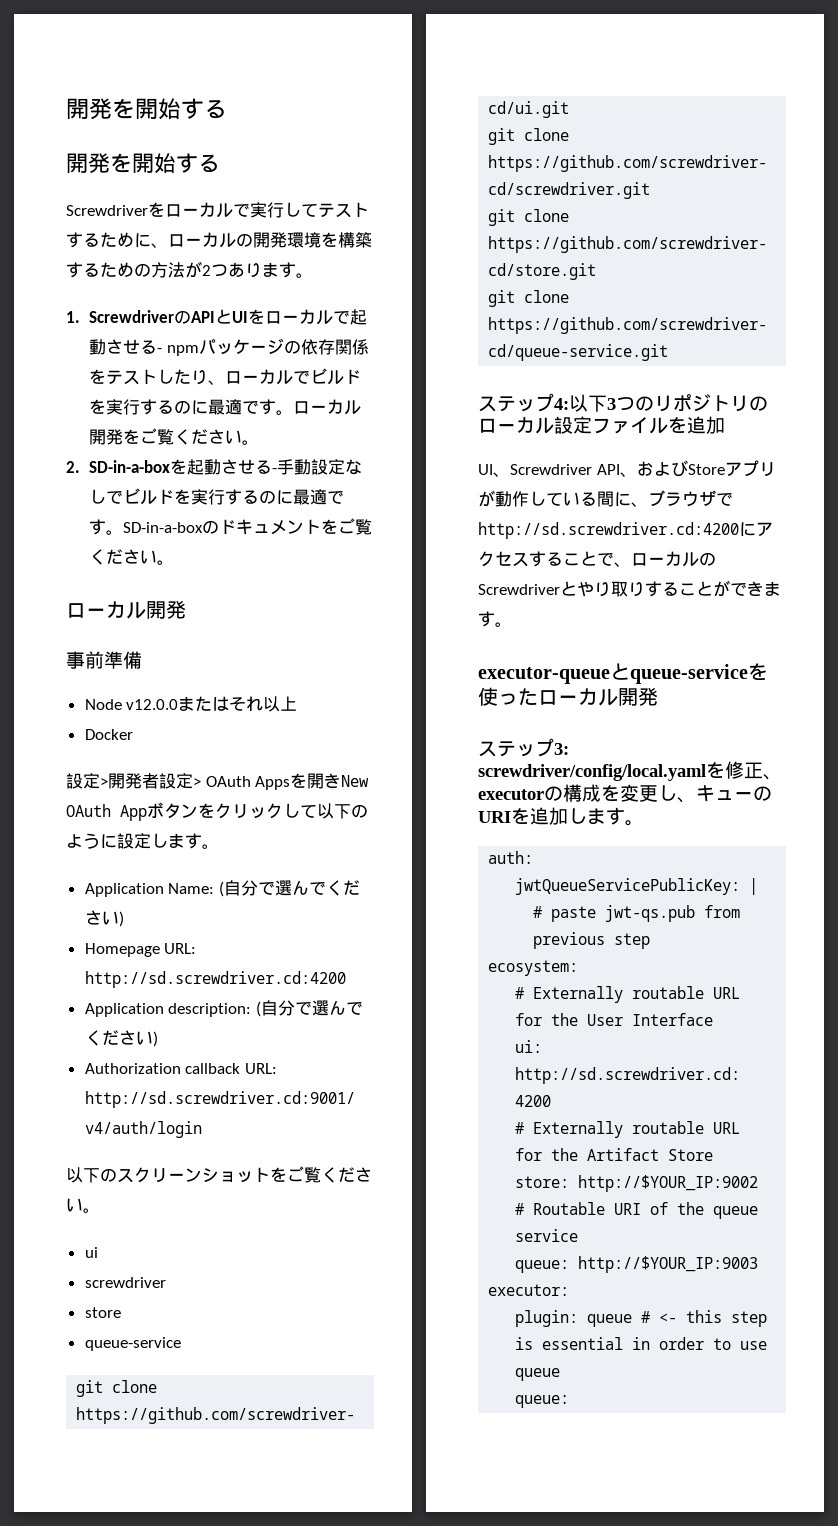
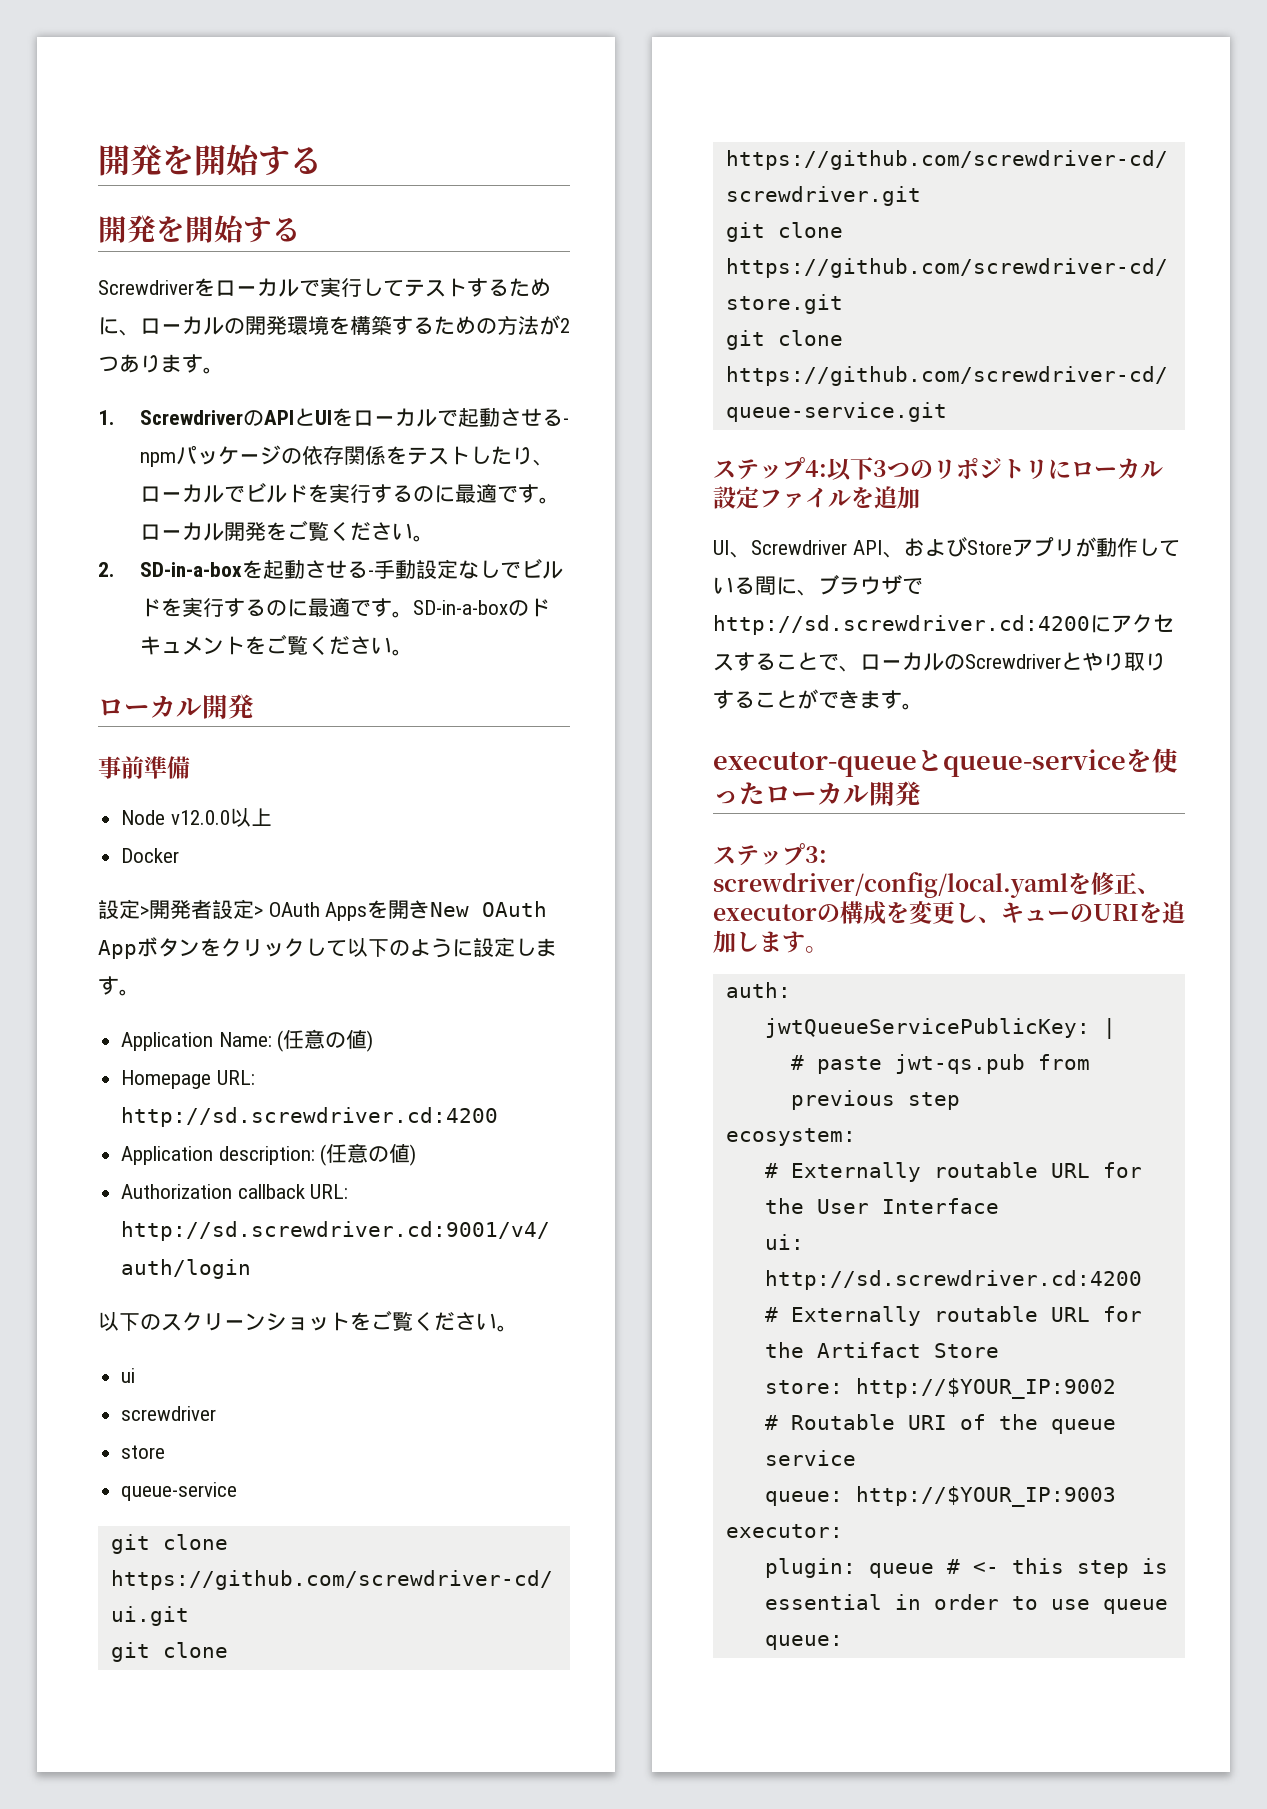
- Node v12.0.0またはそれ以上
+ Node v12.0.0以上
- Application Name: (自分で選んでください)
+ Application Name: (任意の値)
- Application description: (自分で選んでください)
+ Application description: (任意の値)
- ステップ4:以下3つのリポジトリのローカル設定ファイルを追加
+ ステップ4:以下3つのリポジトリにローカル設定ファイルを追加

